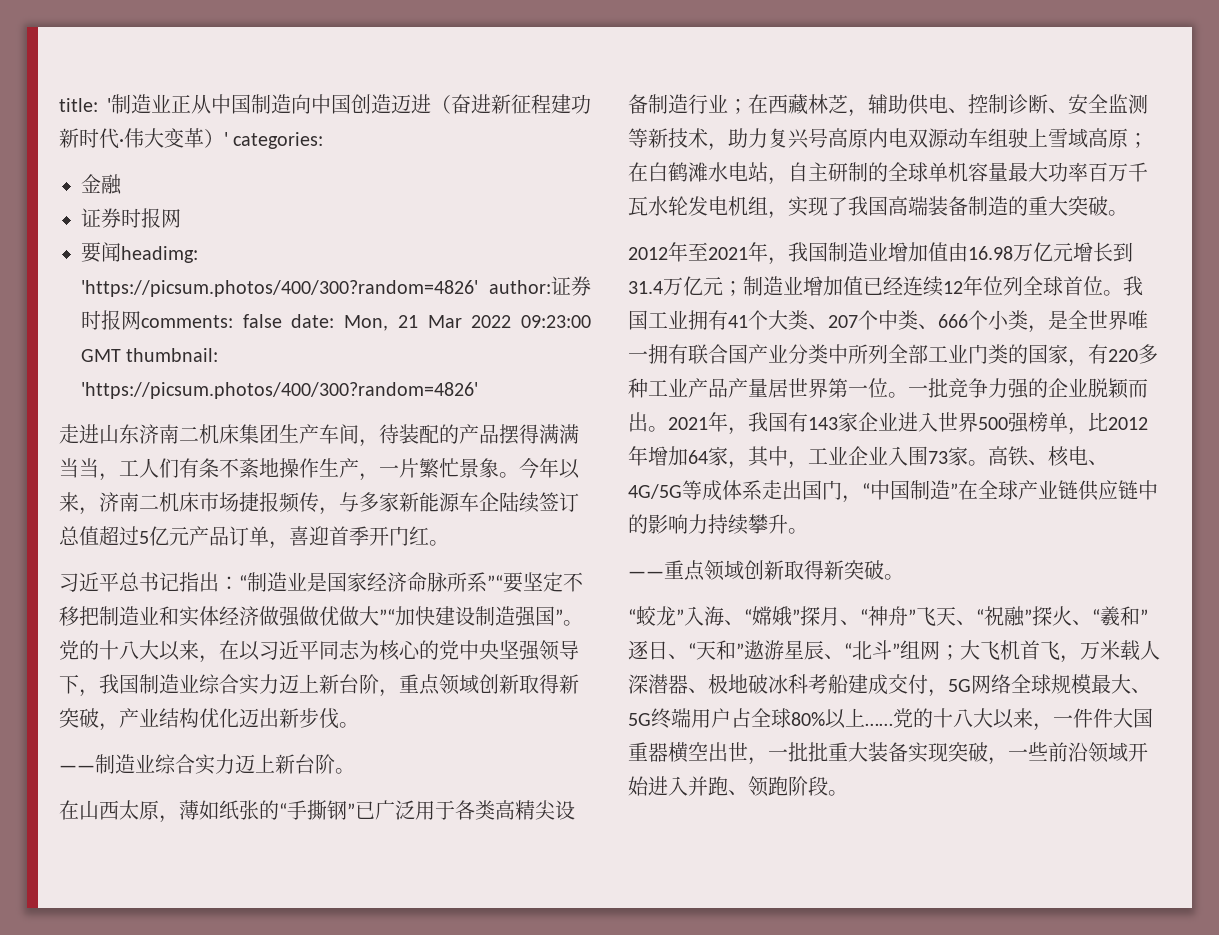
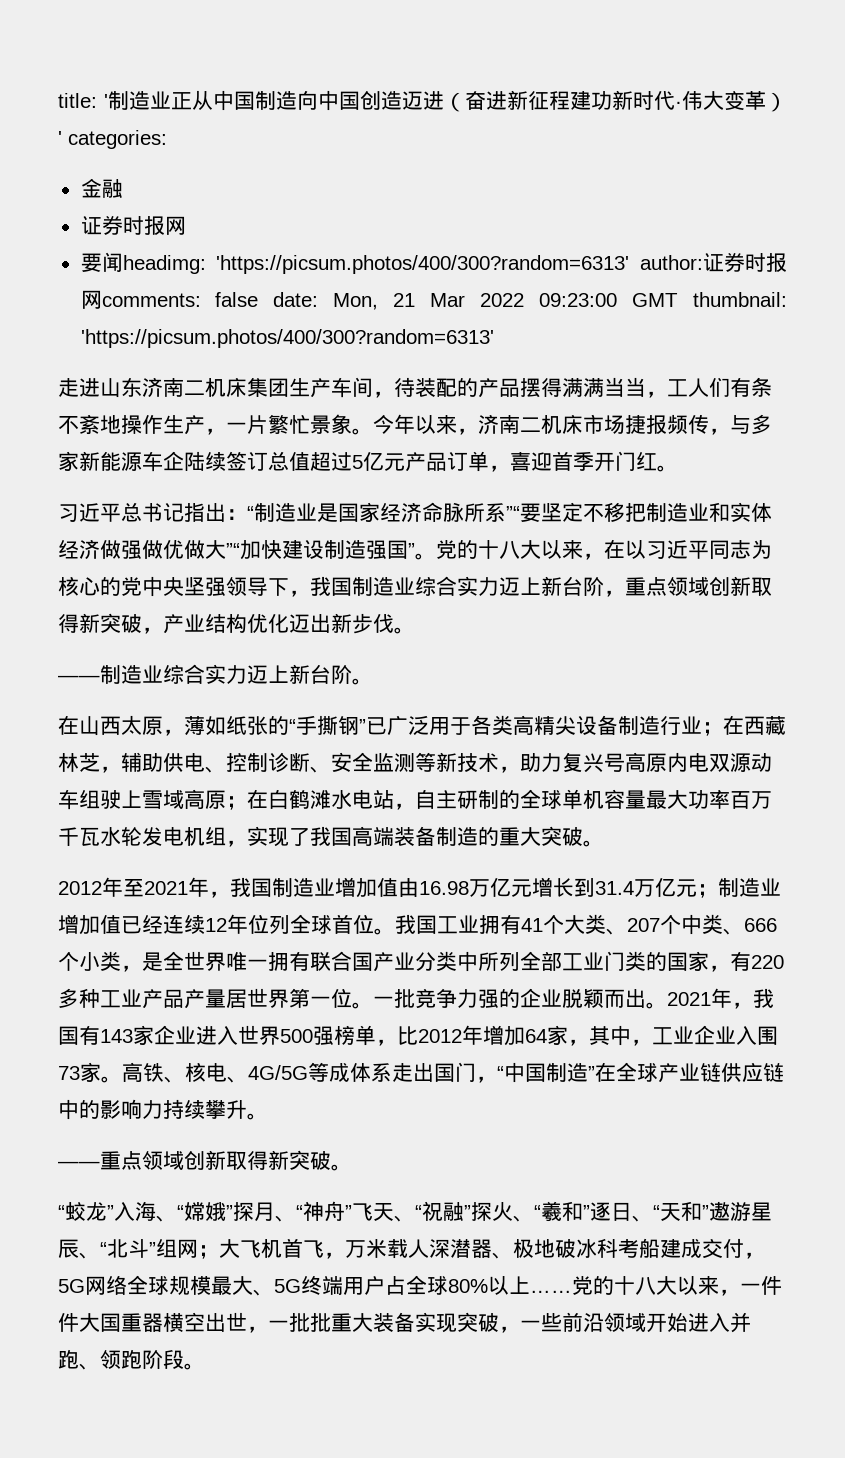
- 要闻headimg: 'https://picsum.photos/400/300?random=4826' author:证券时报网comments: false date: Mon, 21 Mar 2022 09:23:00 GMT thumbnail: 'https://picsum.photos/400/300?random=4826'
+ 要闻headimg: 'https://picsum.photos/400/300?random=6313' author:证券时报网comments: false date: Mon, 21 Mar 2022 09:23:00 GMT thumbnail: 'https://picsum.photos/400/300?random=6313'

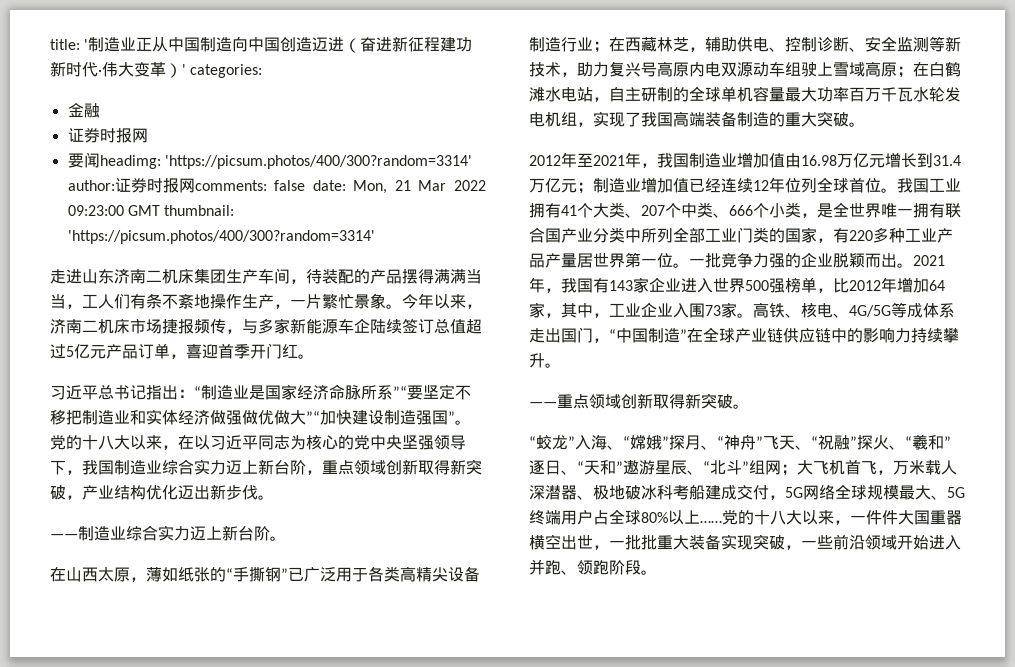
- 要闻headimg: 'https://picsum.photos/400/300?random=6313' author:证券时报网comments: false date: Mon, 21 Mar 2022 09:23:00 GMT thumbnail: 'https://picsum.photos/400/300?random=6313'
+ 要闻headimg: 'https://picsum.photos/400/300?random=3314' author:证券时报网comments: false date: Mon, 21 Mar 2022 09:23:00 GMT thumbnail: 'https://picsum.photos/400/300?random=3314'

